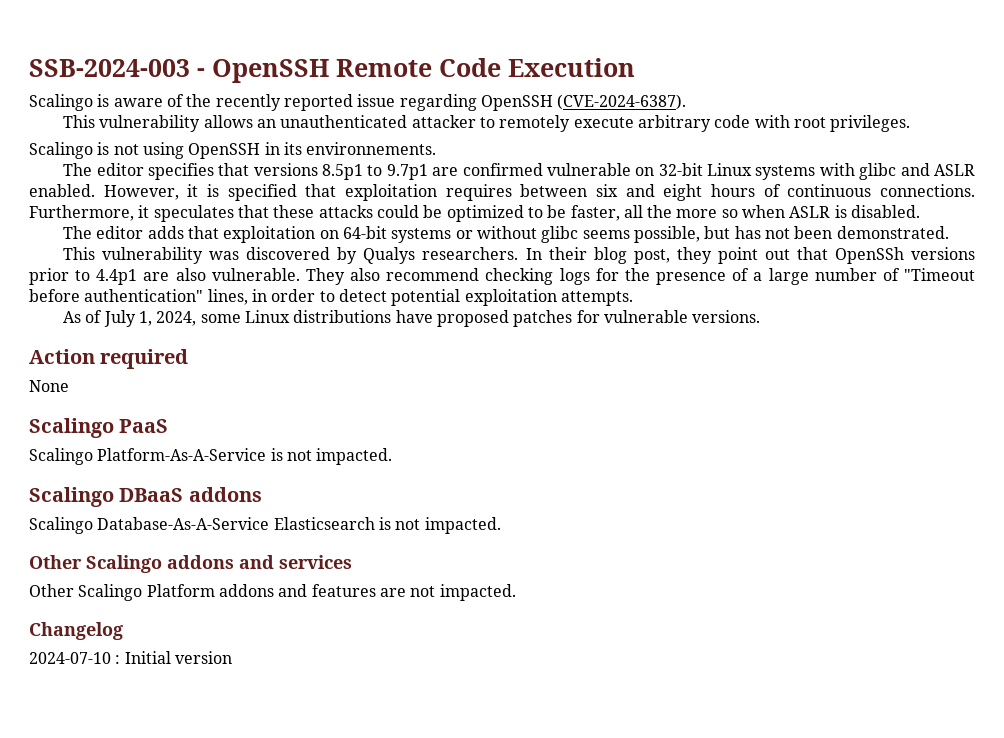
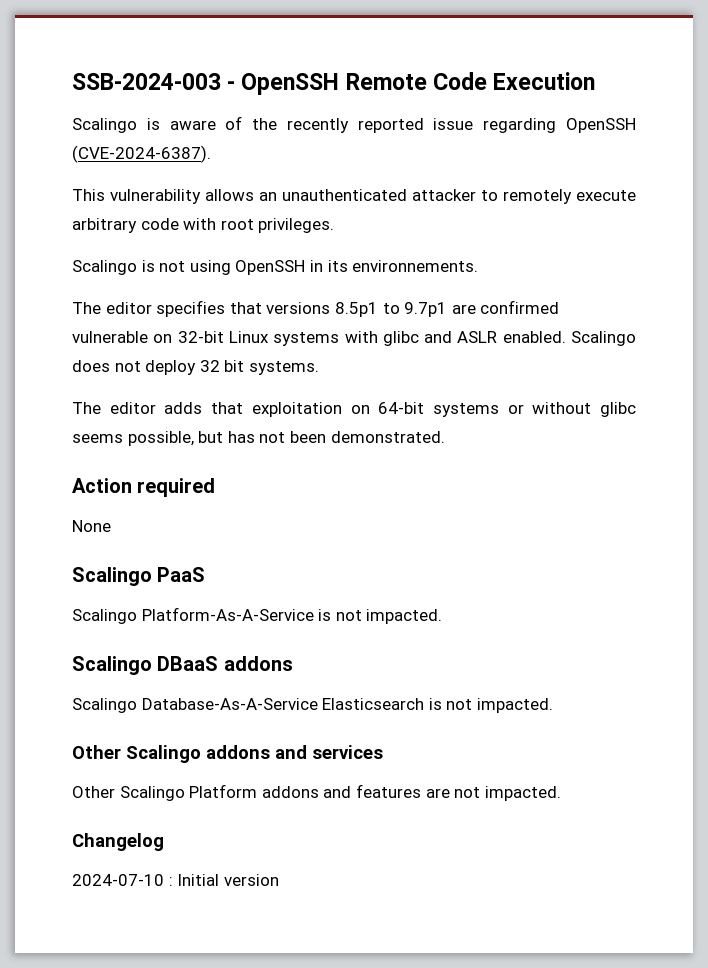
- However, it is specified that exploitation requires between six and eight hours of continuous connections. Furthermore, it speculates that these attacks could be optimized to be faster, all the more so when ASLR is disabled.
+ Scalingo does not deploy 32 bit systems.
- This vulnerability was discovered by Qualys researchers. In their blog post, they point out that OpenSSh versions prior to 4.4p1 are also vulnerable. They also recommend checking logs for the presence of a large number of "Timeout before authentication" lines, in order to detect potential exploitation attempts.
- As of July 1, 2024, some Linux distributions have proposed patches for vulnerable versions.

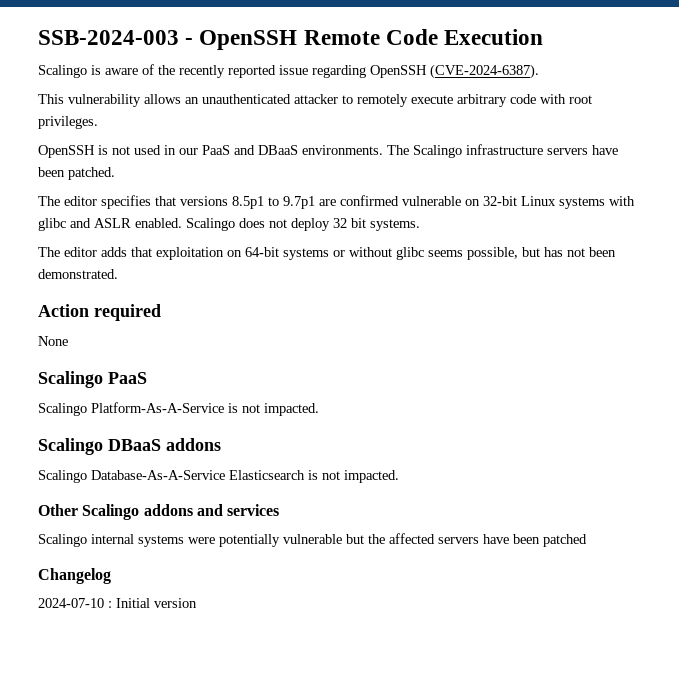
- Scalingo is not using OpenSSH in its environnements.
+ OpenSSH is not used in our PaaS and DBaaS environments. The Scalingo infrastructure servers have been patched.
- Other Scalingo Platform addons and features are not impacted.
+ Scalingo internal systems were potentially vulnerable but the affected servers have been patched

